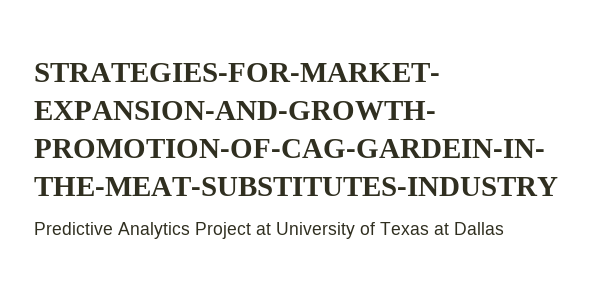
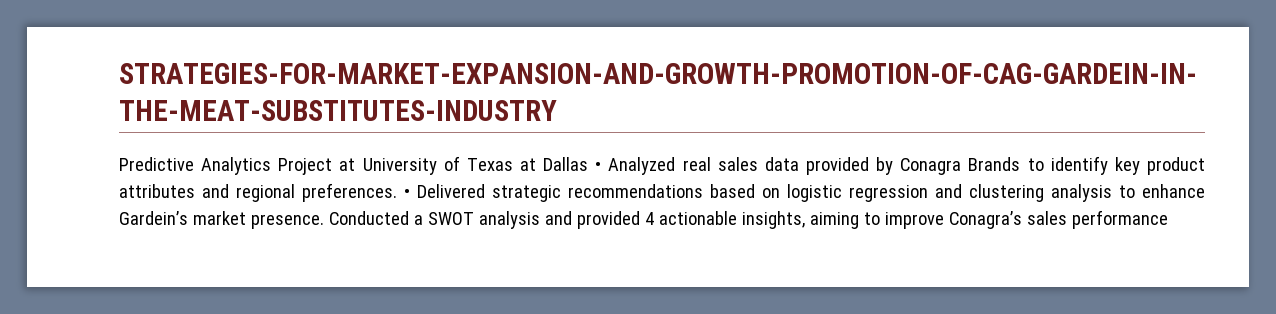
- Predictive Analytics Project at University of Texas at Dallas
+ Predictive Analytics Project at University of Texas at Dallas • Analyzed real sales data provided by Conagra Brands to identify key product attributes and regional preferences. • Delivered strategic recommendations based on logistic regression and clustering analysis to enhance Gardein’s market presence. Conducted a SWOT analysis and provided 4 actionable insights, aiming to improve Conagra’s sales performance

